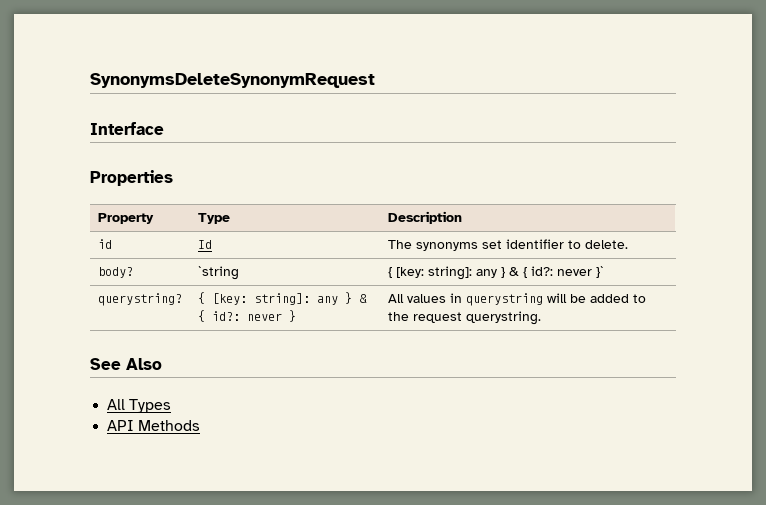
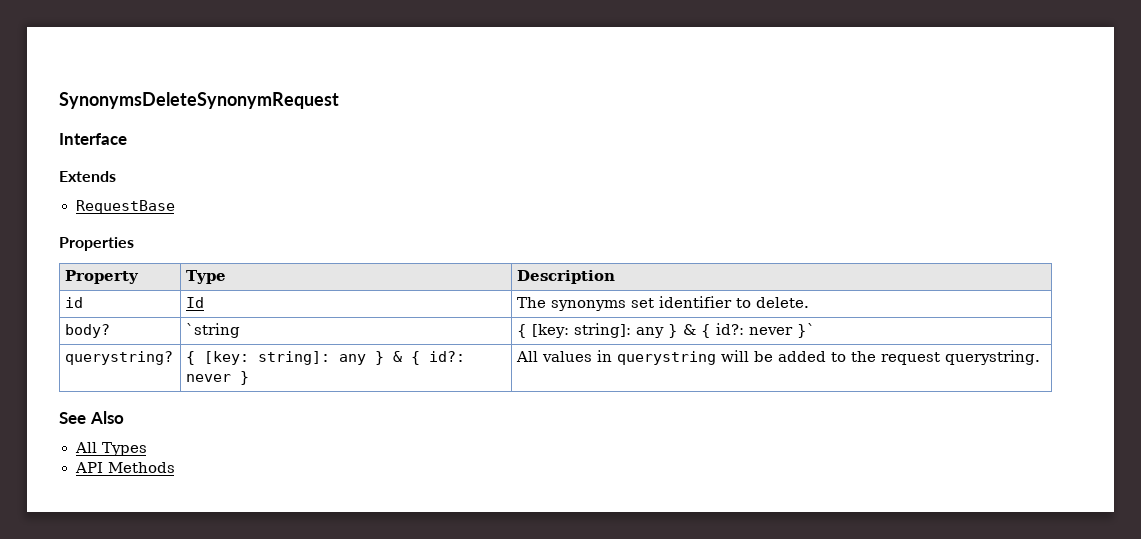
+ Extends
+ RequestBase

